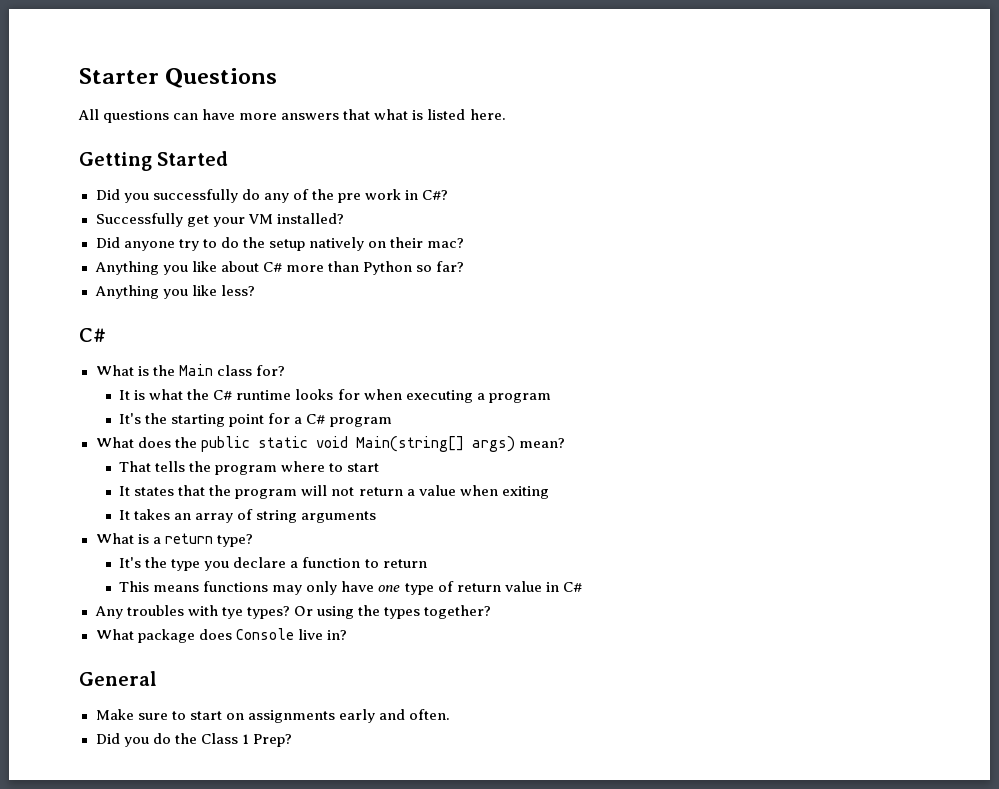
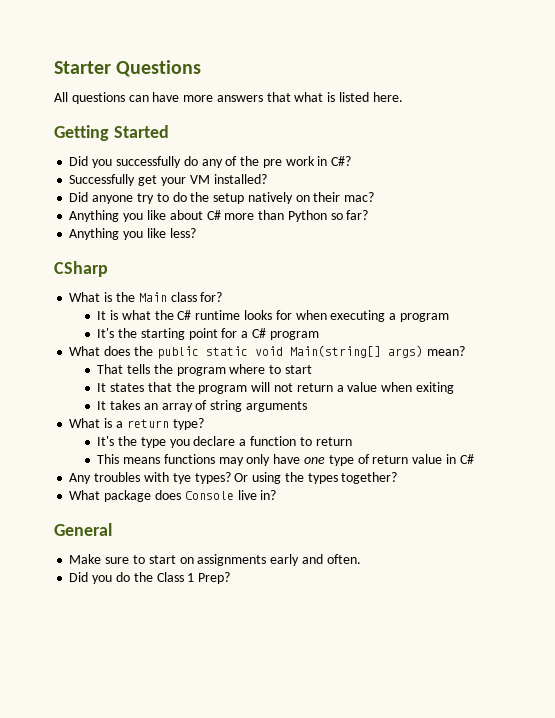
  Anything you like less?
- C#
+ CSharp

